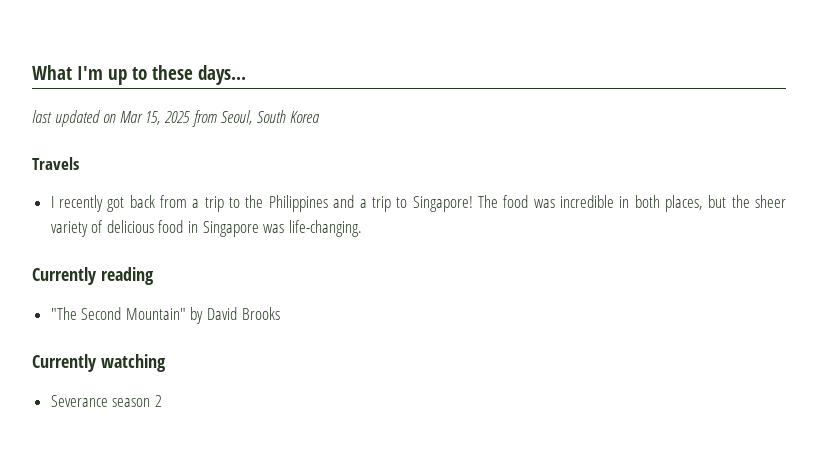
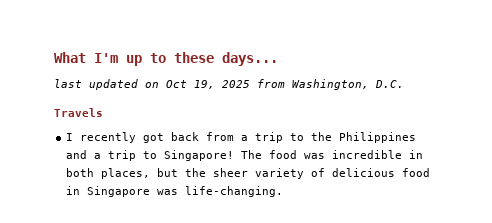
- last updated on Mar 15, 2025 from Seoul, South Korea
+ last updated on Oct 19, 2025 from Washington, D.C.
- Currently reading
- "The Second Mountain" by David Brooks
- Currently watching
- Severance season 2

